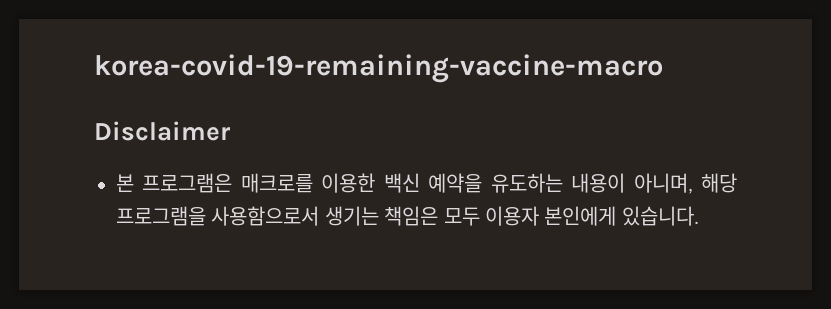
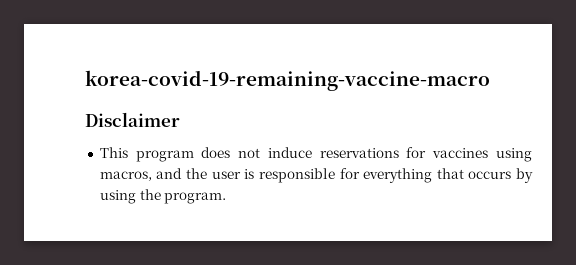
- 본 프로그램은 매크로를 이용한 백신 예약을 유도하는 내용이 아니며, 해당 프로그램을 사용함으로서 생기는 책임은 모두 이용자 본인에게 있습니다.
+ This program does not induce reservations for vaccines using macros, and the user is responsible for everything that occurs by using the program.

